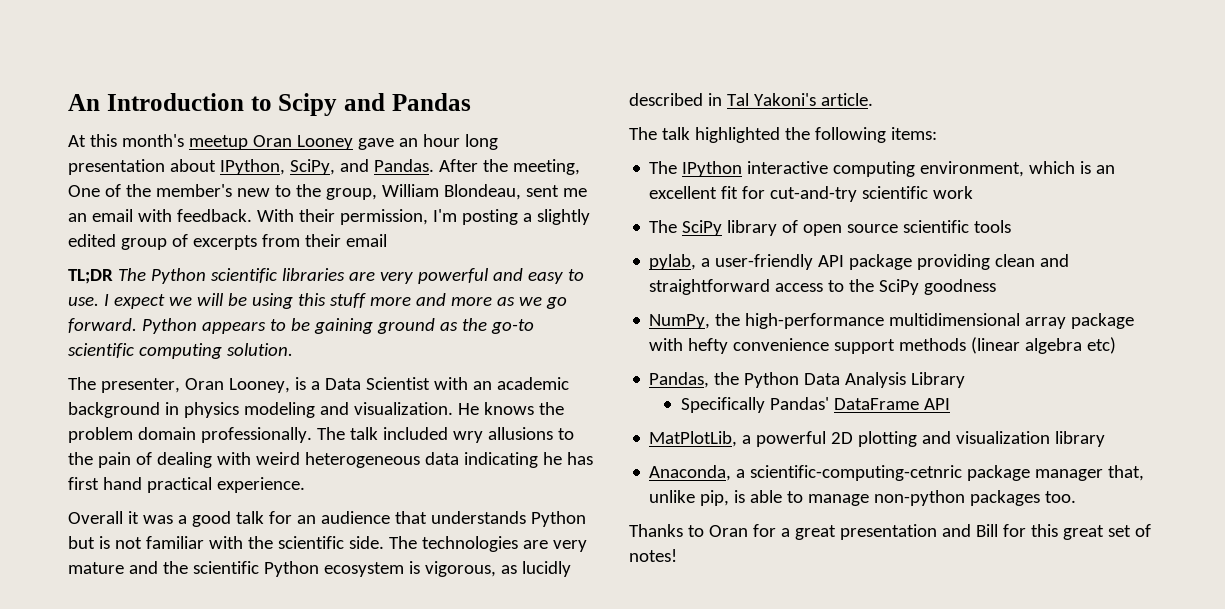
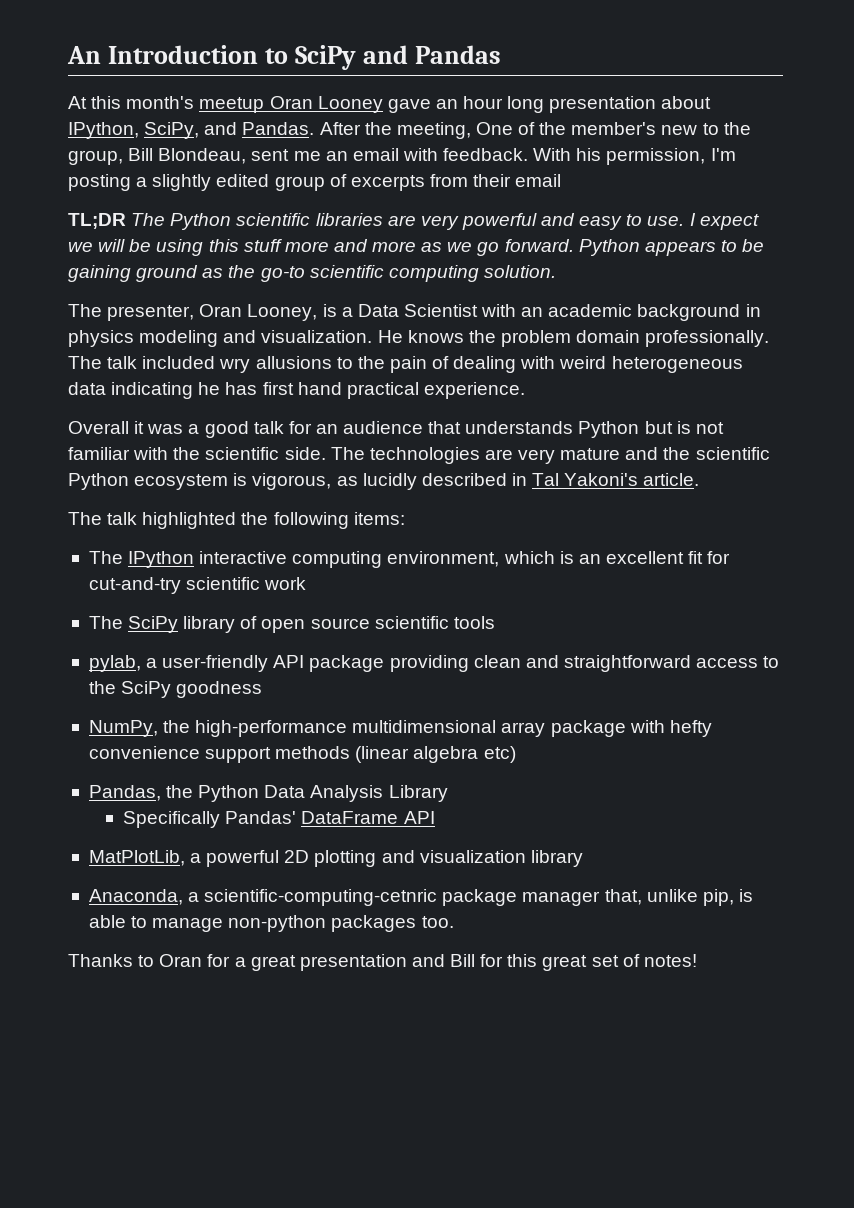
- An Introduction to Scipy and Pandas
+ An Introduction to SciPy and Pandas
- After the meeting, One of the member's new to the group, William Blondeau, sent me an email with feedback.
+ After the meeting, One of the member's new to the group, Bill Blondeau, sent me an email with feedback.
- With their permission, I'm posting a slightly edited group of excerpts from their email
+ With his permission, I'm posting a slightly edited group of excerpts from their email

